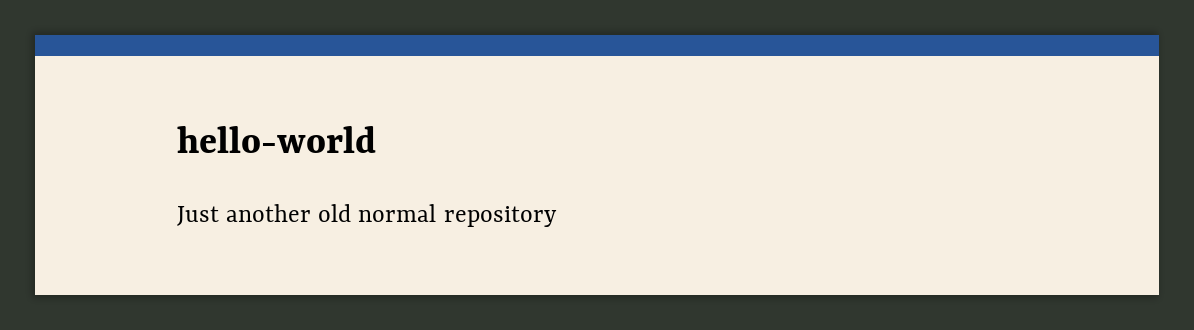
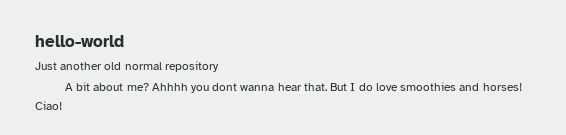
+ A bit about me? Ahhhh you dont wanna hear that. But I do love smoothies and horses! Ciao!

